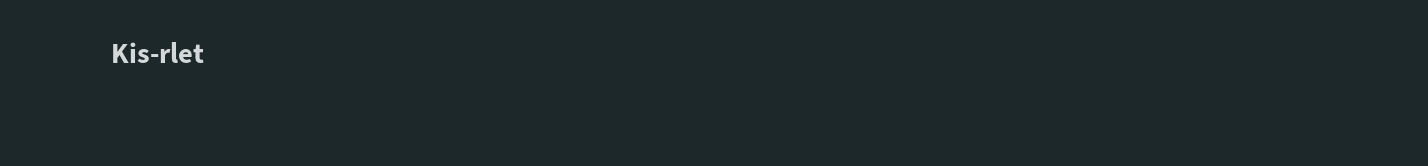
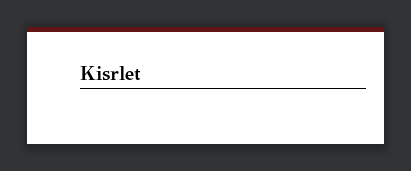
- Kis-rlet
+ Kisrlet

